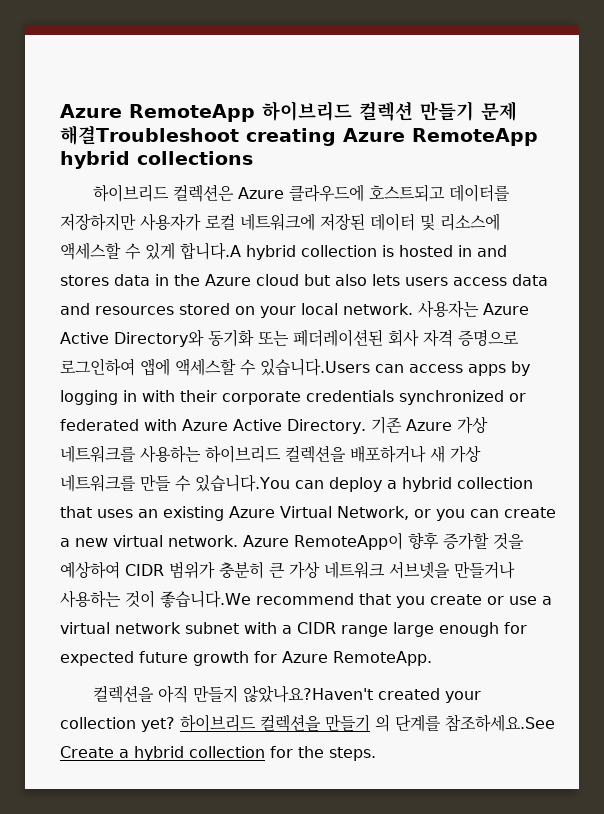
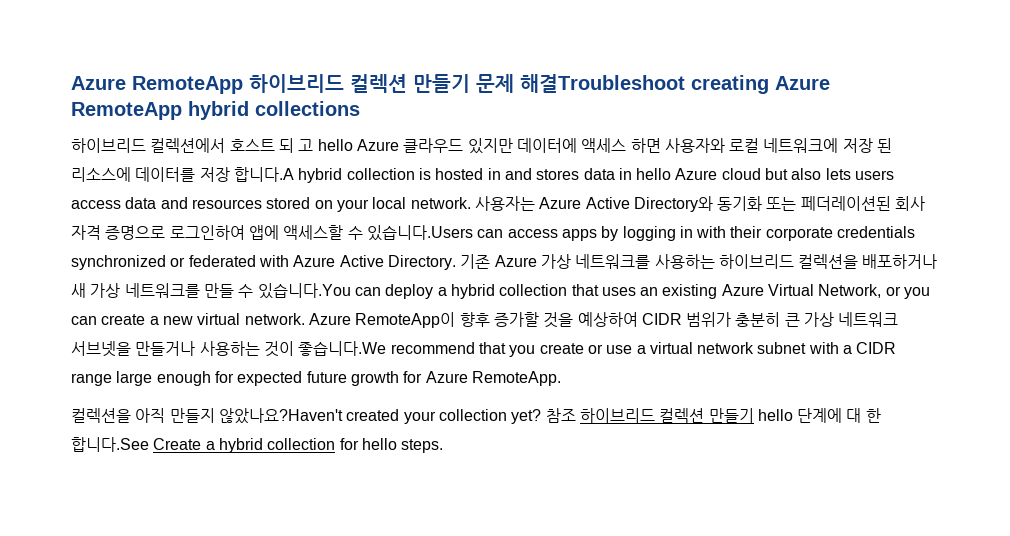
- 하이브리드 컬렉션은 Azure 클라우드에 호스트되고 데이터를 저장하지만 사용자가 로컬 네트워크에 저장된 데이터 및 리소스에 액세스할 수 있게 합니다.A hybrid collection is hosted in and stores data in the Azure cloud but also lets users access data and resources stored on your local network.
+ 하이브리드 컬렉션에서 호스트 되 고 hello Azure 클라우드 있지만 데이터에 액세스 하면 사용자와 로컬 네트워크에 저장 된 리소스에 데이터를 저장 합니다.A hybrid collection is hosted in and stores data in hello Azure cloud but also lets users access data and resources stored on your local network.
- 하이브리드 컬렉션을 만들기 의 단계를 참조하세요.See Create a hybrid collection for the steps.
+ 참조 하이브리드 컬렉션 만들기 hello 단계에 대 한 합니다.See Create a hybrid collection for hello steps.

